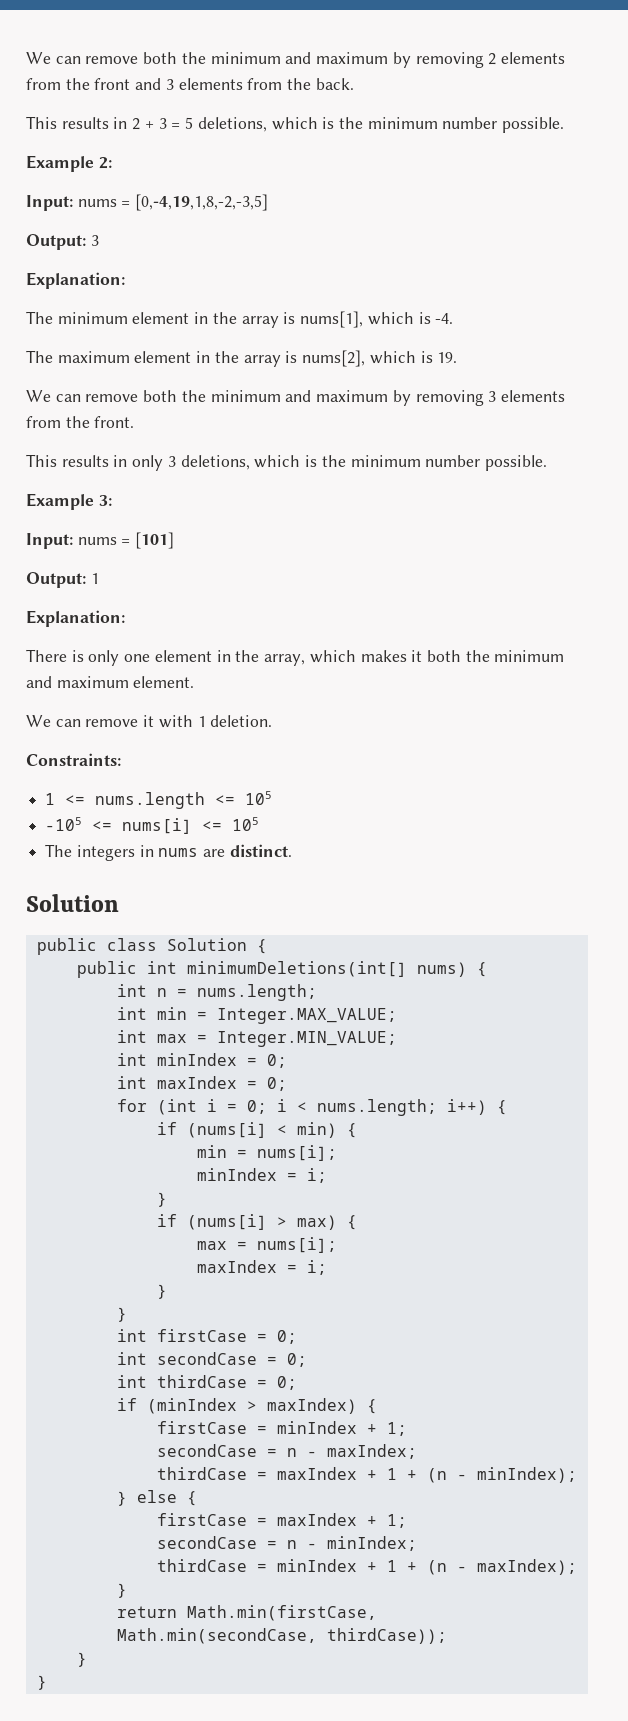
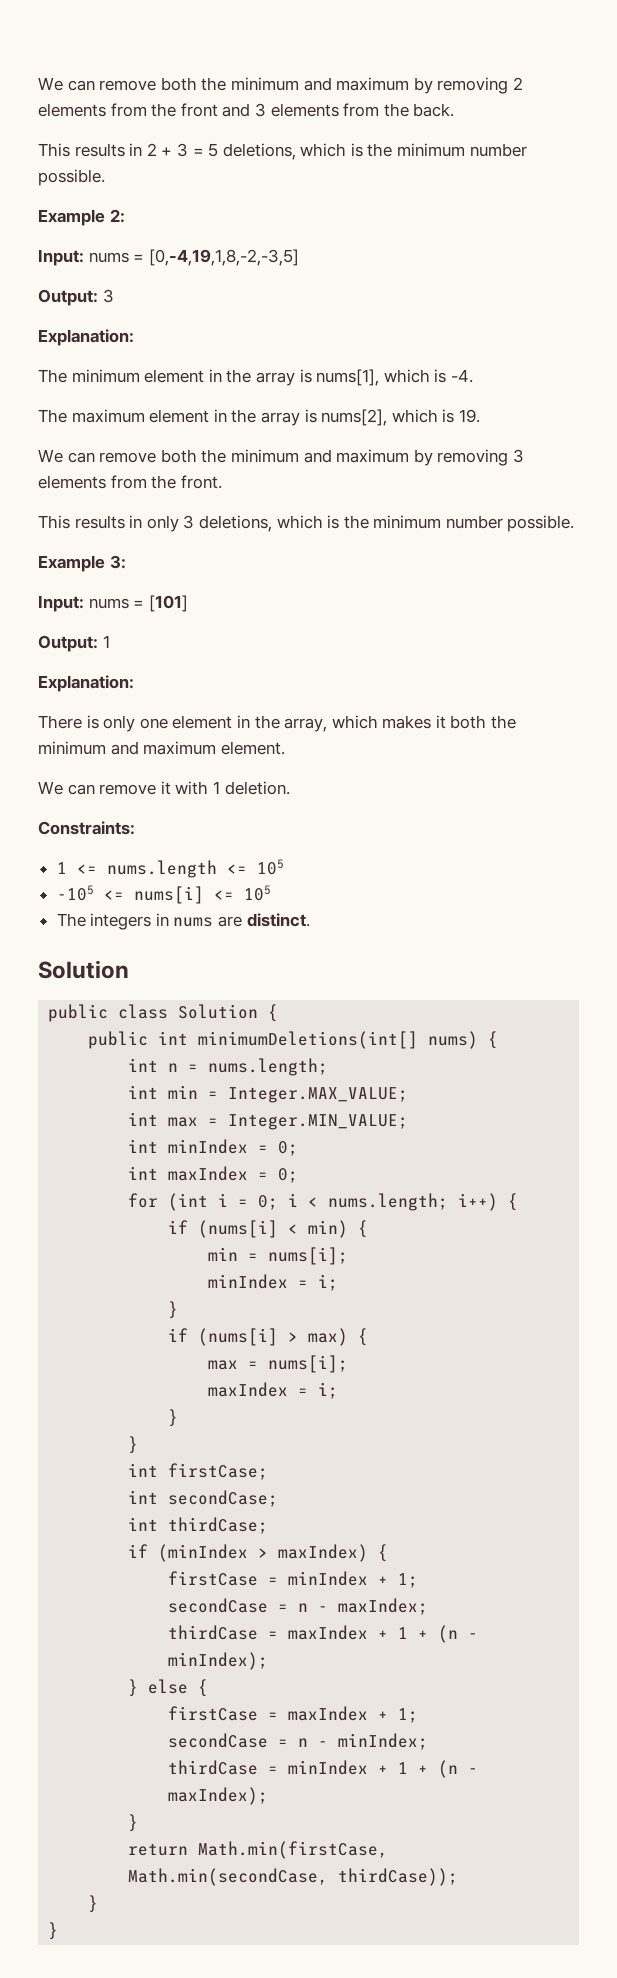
- int firstCase = 0;
- int secondCase = 0;
- int thirdCase = 0;
+ int firstCase;
+ int secondCase;
+ int thirdCase;

